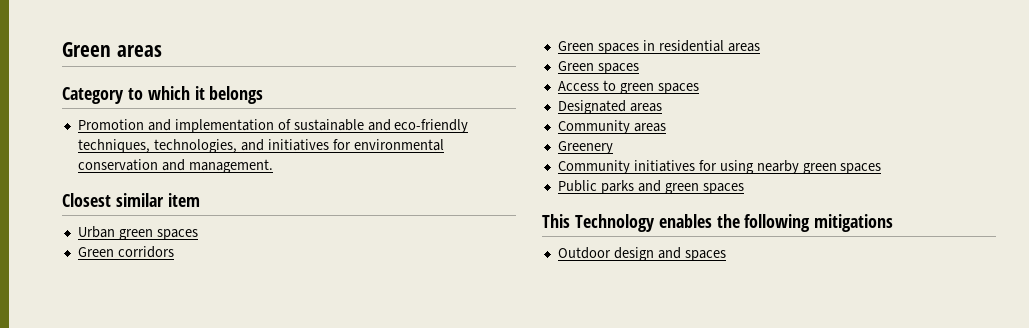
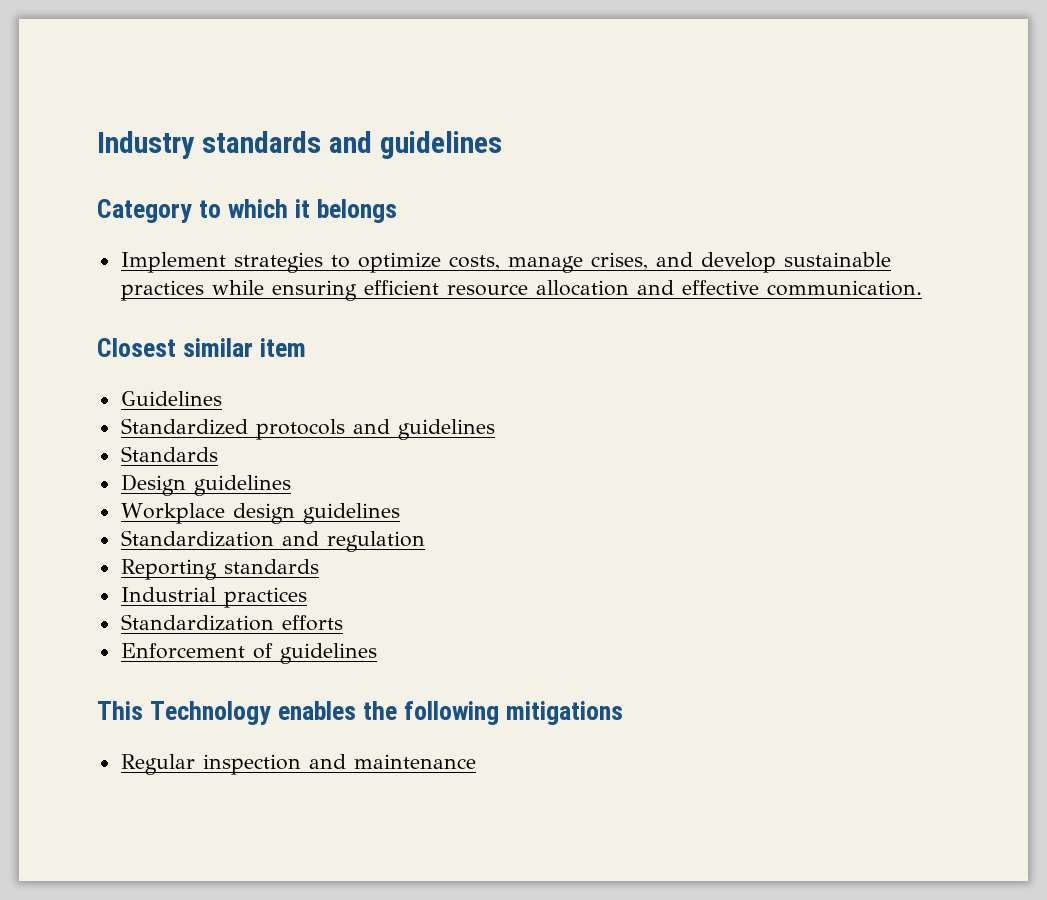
- Green areas
+ Industry standards and guidelines
- Promotion and implementation of sustainable and eco-friendly techniques, technologies, and initiatives for environmental conservation and management.
+ Implement strategies to optimize costs, manage crises, and develop sustainable practices while ensuring efficient resource allocation and effective communication.
  Closest similar item
- Urban green spaces
- Green corridors
- Green spaces in residential areas
- Green spaces
- Access to green spaces
- Designated areas
- Community areas
- Greenery
- Community initiatives for using nearby green spaces
- Public parks and green spaces
+ Guidelines
+ Standardized protocols and guidelines
+ Standards
+ Design guidelines
+ Workplace design guidelines
+ Standardization and regulation
+ Reporting standards
+ Industrial practices
+ Standardization efforts
+ Enforcement of guidelines
- Outdoor design and spaces
+ Regular inspection and maintenance

